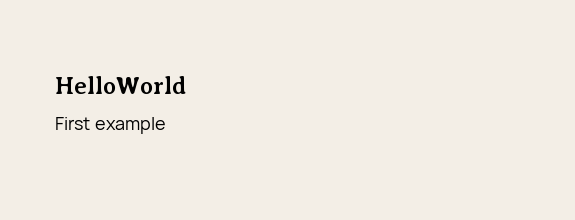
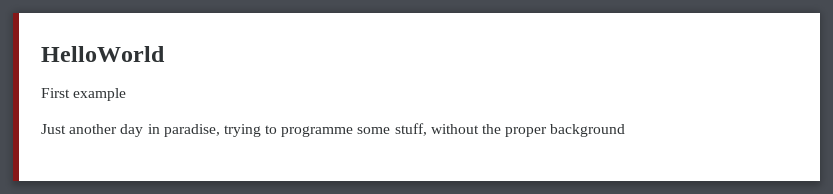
+ Just another day in paradise, trying to programme some stuff, without the proper background

